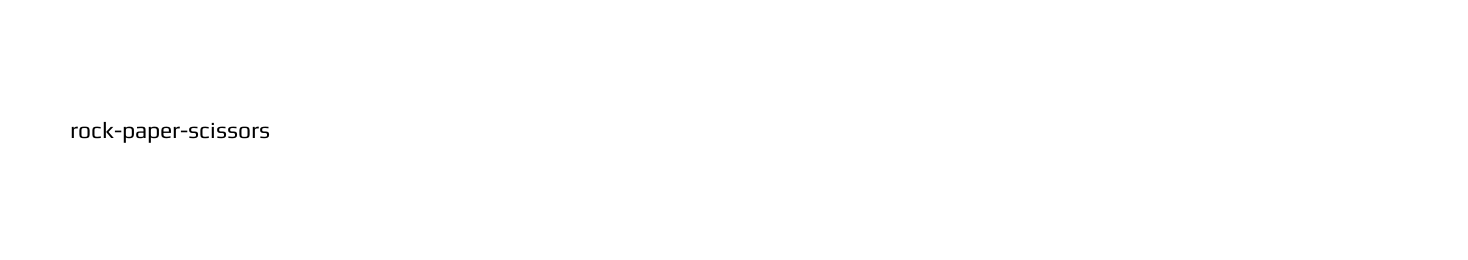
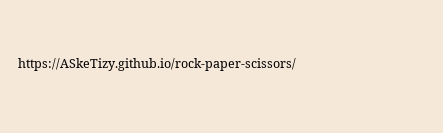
- rock-paper-scissors
+ https://ASkeTizy.github.io/rock-paper-scissors/

